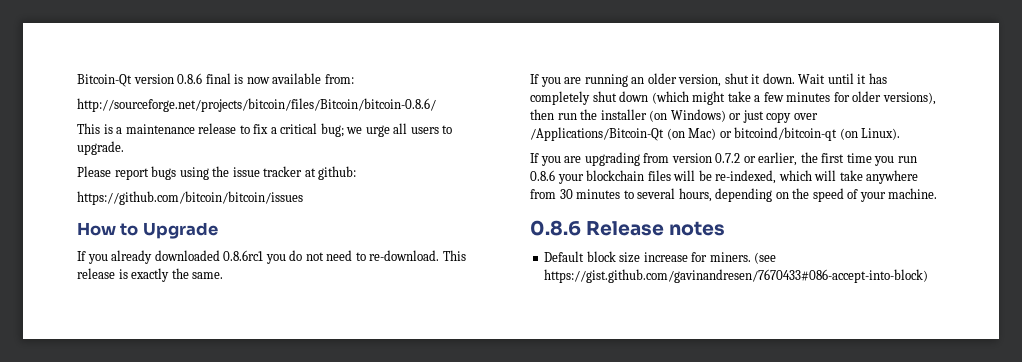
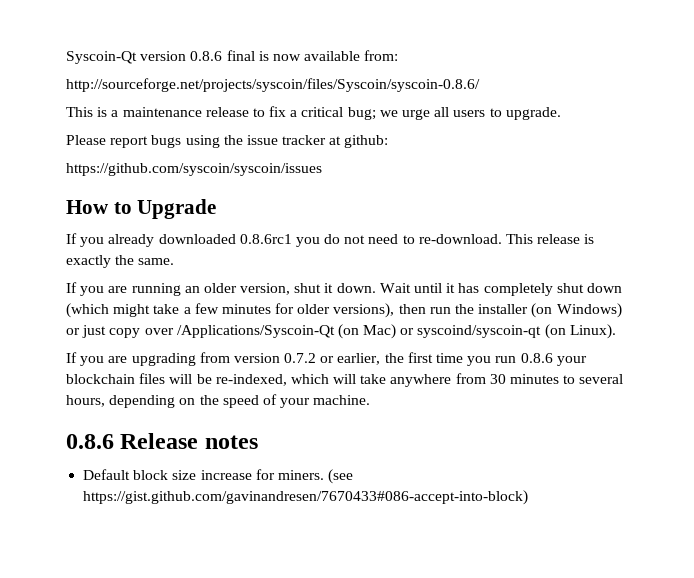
- Bitcoin-Qt version 0.8.6 final is now available from:
+ Syscoin-Qt version 0.8.6 final is now available from:
- http://sourceforge.net/projects/bitcoin/files/Bitcoin/bitcoin-0.8.6/
+ http://sourceforge.net/projects/syscoin/files/Syscoin/syscoin-0.8.6/
- https://github.com/bitcoin/bitcoin/issues
+ https://github.com/syscoin/syscoin/issues
- Wait until it has completely shut down (which might take a few minutes for older versions), then run the installer (on Windows) or just copy over /Applications/Bitcoin-Qt (on Mac) or bitcoind/bitcoin-qt (on Linux).
+ Wait until it has completely shut down (which might take a few minutes for older versions), then run the installer (on Windows) or just copy over /Applications/Syscoin-Qt (on Mac) or syscoind/syscoin-qt (on Linux).

